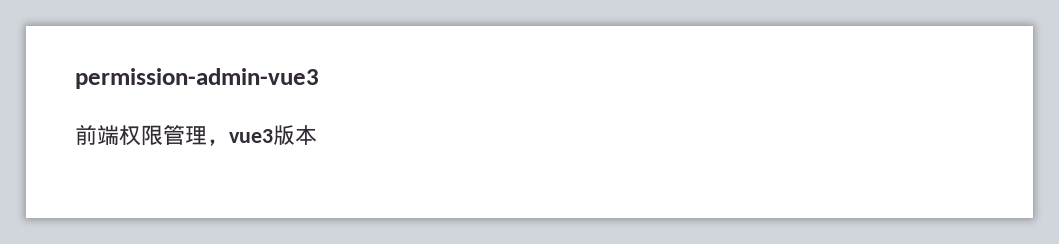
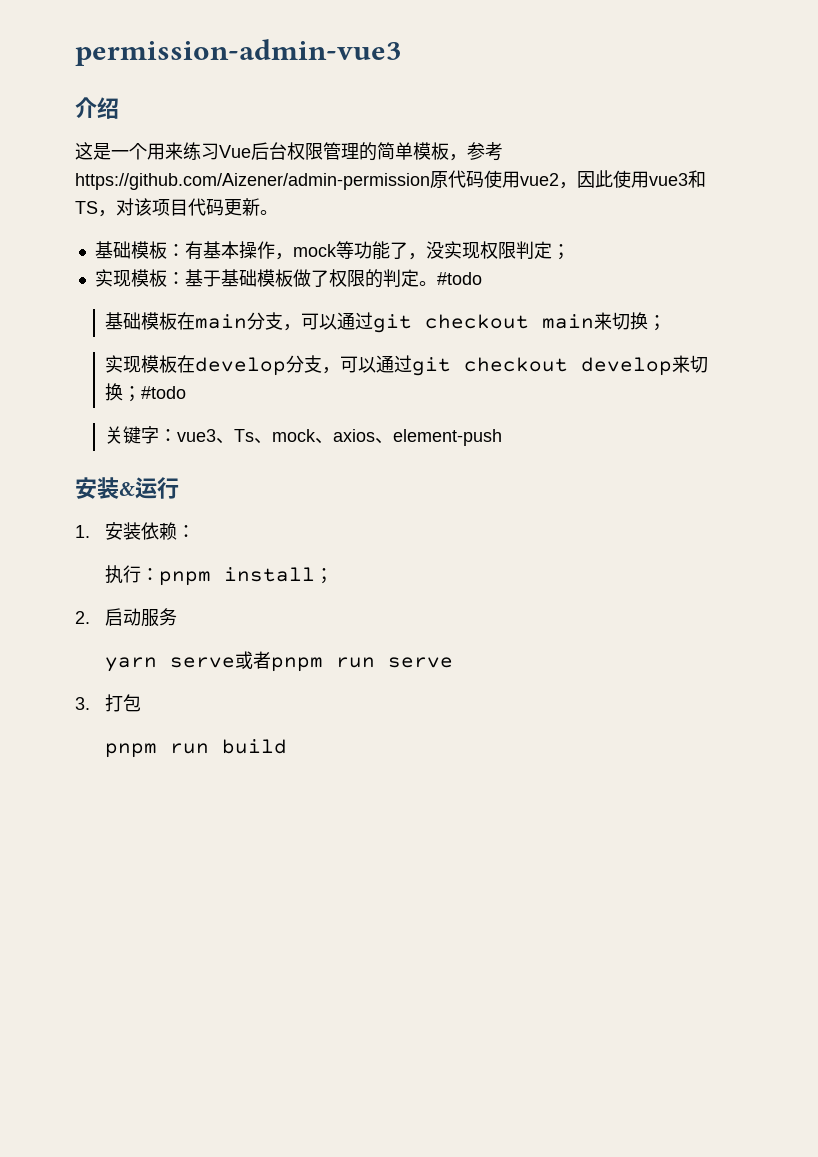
- 前端权限管理，vue3版本
+ 介绍
+ 这是一个用来练习Vue后台权限管理的简单模板，参考https://github.com/Aizener/admin-permission原代码使用vue2，因此使用vue3和TS，对该项目代码更新。
+ 基础模板：有基本操作，mock等功能了，没实现权限判定；
+ 实现模板：基于基础模板做了权限的判定。#todo
+ 基础模板在main分支，可以通过git checkout main来切换；
+ 实现模板在develop分支，可以通过git checkout develop来切换；#todo
+ 关键字：vue3、Ts、mock、axios、element-push
+ 安装&运行
+ 1.安装依赖：
+ 执行：pnpm install；
+ 2.启动服务
+ yarn serve或者pnpm run serve
+ 3.打包
+ pnpm run build

